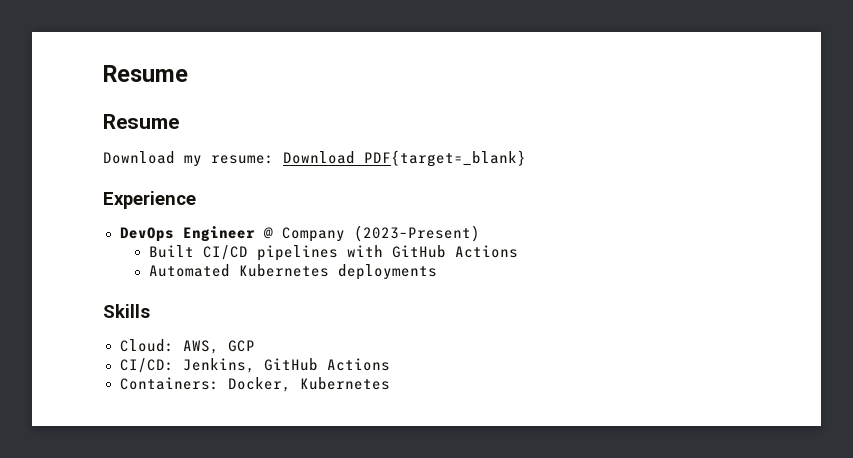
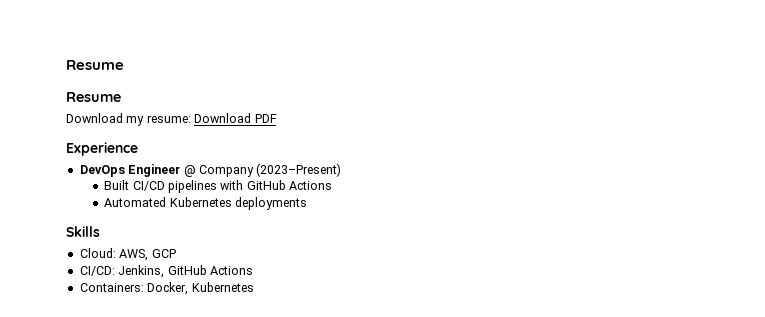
- Download my resume: Download PDF{target=_blank}
+ Download my resume: Download PDF

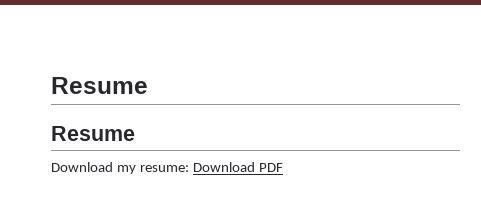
- Experience
- DevOps Engineer @ Company (2023–Present)
- Built CI/CD pipelines with GitHub Actions
- Automated Kubernetes deployments
- Skills
- Cloud: AWS, GCP
- CI/CD: Jenkins, GitHub Actions
- Containers: Docker, Kubernetes

